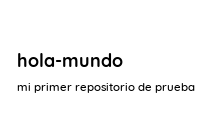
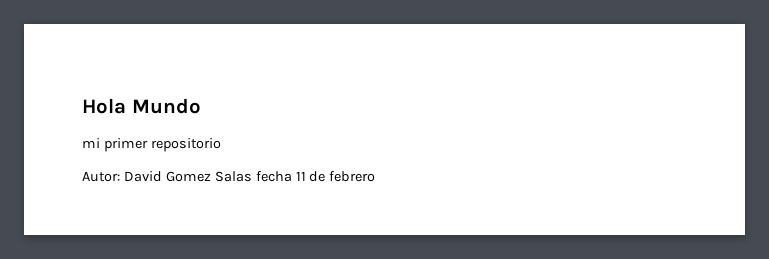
- hola-mundo
+ Hola Mundo
- mi primer repositorio de prueba
+ mi primer repositorio
+ Autor: David Gomez Salas fecha 11 de febrero

